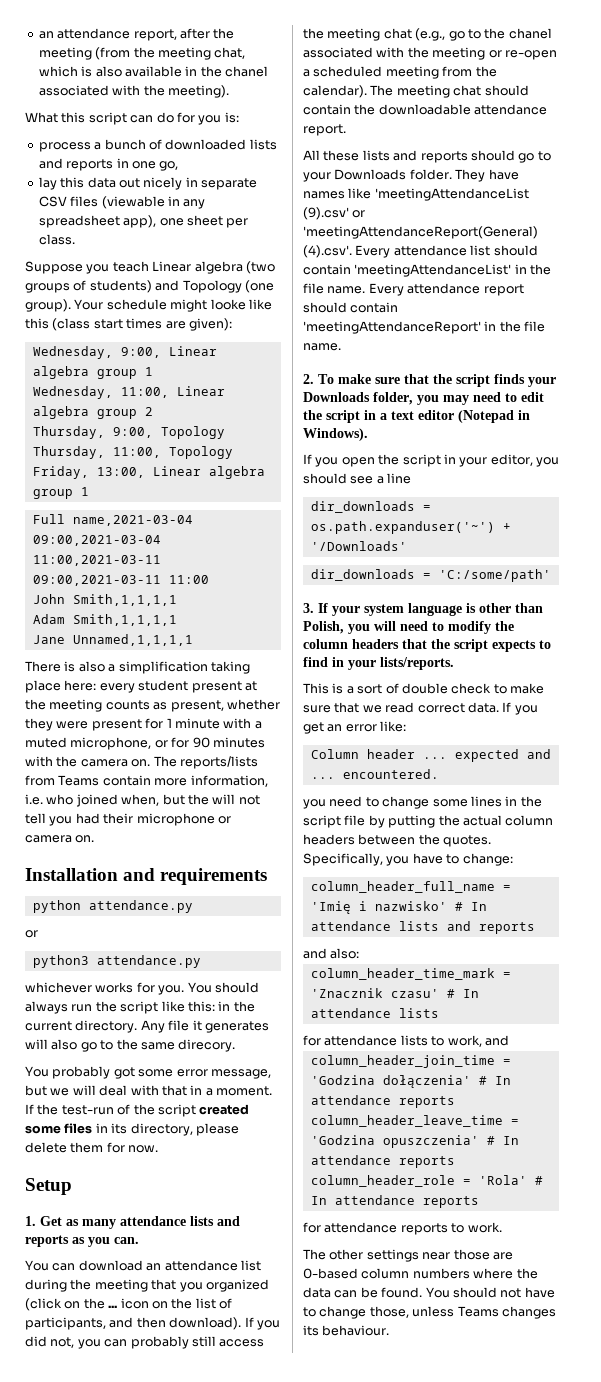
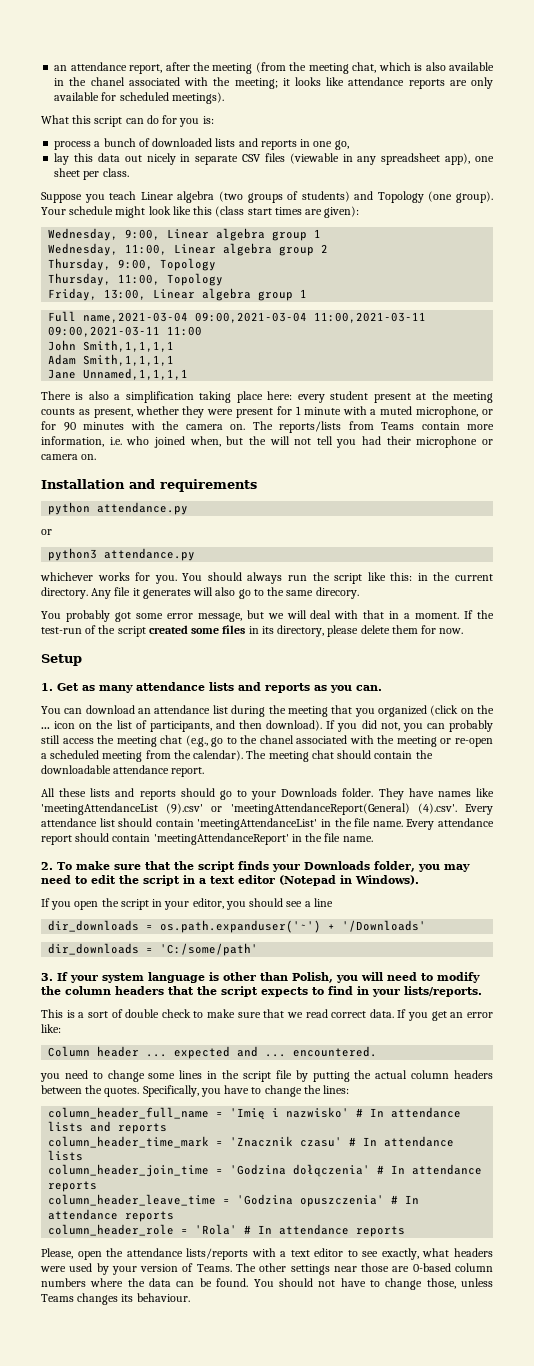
- an attendance report, after the meeting (from the meeting chat, which is also available in the chanel associated with the meeting).
+ an attendance report, after the meeting (from the meeting chat, which is also available in the chanel associated with the meeting; it looks like attendance reports are only available for scheduled meetings).
- Your schedule might looke like this (class start times are given):
+ Your schedule might look like this (class start times are given):
- Specifically, you have to change:
+ Specifically, you have to change the lines:
- and also:
- for attendance lists to work, and
- for attendance reports to work.
- The other settings near those are 0-based column numbers where the data can be found.
+ Please, open the attendance lists/reports with a text editor to see exactly, what headers were used by your version of Teams. The other settings near those are 0-based column numbers where the data can be found.

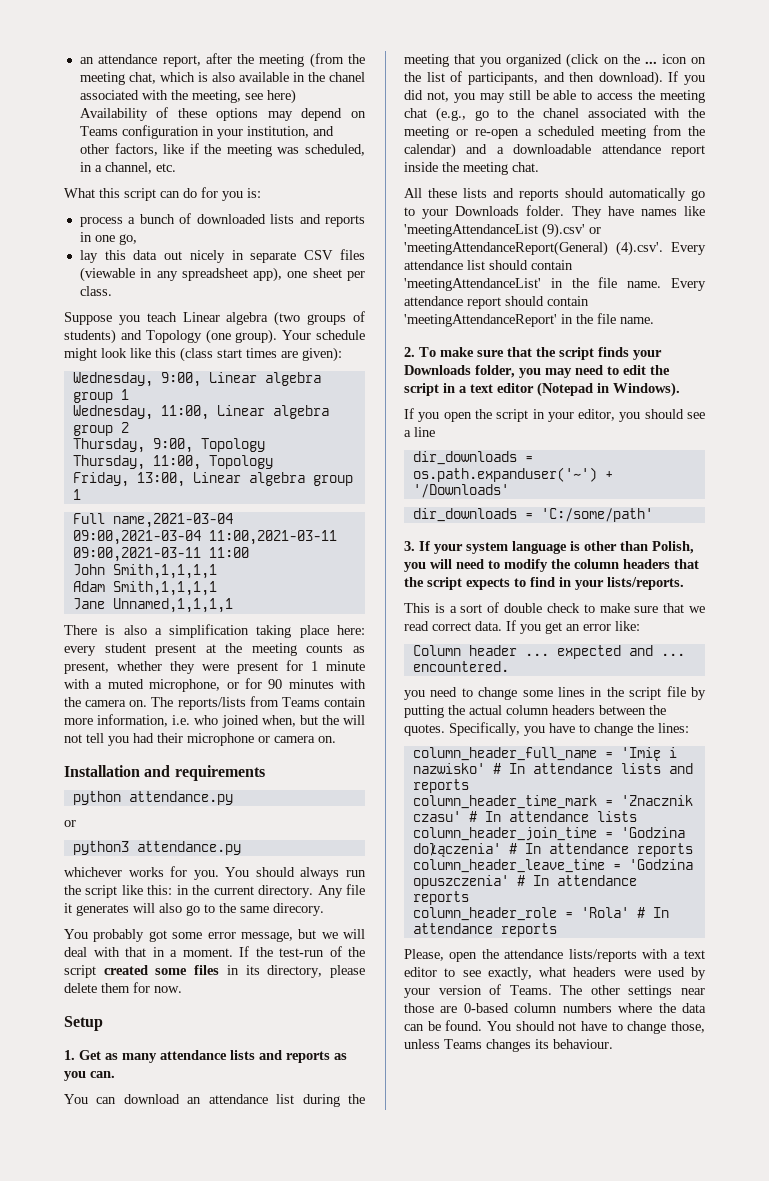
- an attendance report, after the meeting (from the meeting chat, which is also available in the chanel associated with the meeting; it looks like attendance reports are only available for scheduled meetings).
+ an attendance report, after the meeting (from the meeting chat, which is also available in the chanel associated with the meeting, see here) Availability of these options may depend on Teams configuration in your institution, and other factors, like if the meeting was scheduled, in a channel, etc.
- If you did not, you can probably still access the meeting chat (e.g., go to the chanel associated with the meeting or re-open a scheduled meeting from the calendar). The meeting chat should contain the downloadable attendance report.
+ If you did not, you may still be able to access the meeting chat (e.g., go to the chanel associated with the meeting or re-open a scheduled meeting from the calendar) and a downloadable attendance report inside the meeting chat.
- All these lists and reports should go to your Downloads folder.
+ All these lists and reports should automatically go to your Downloads folder.

